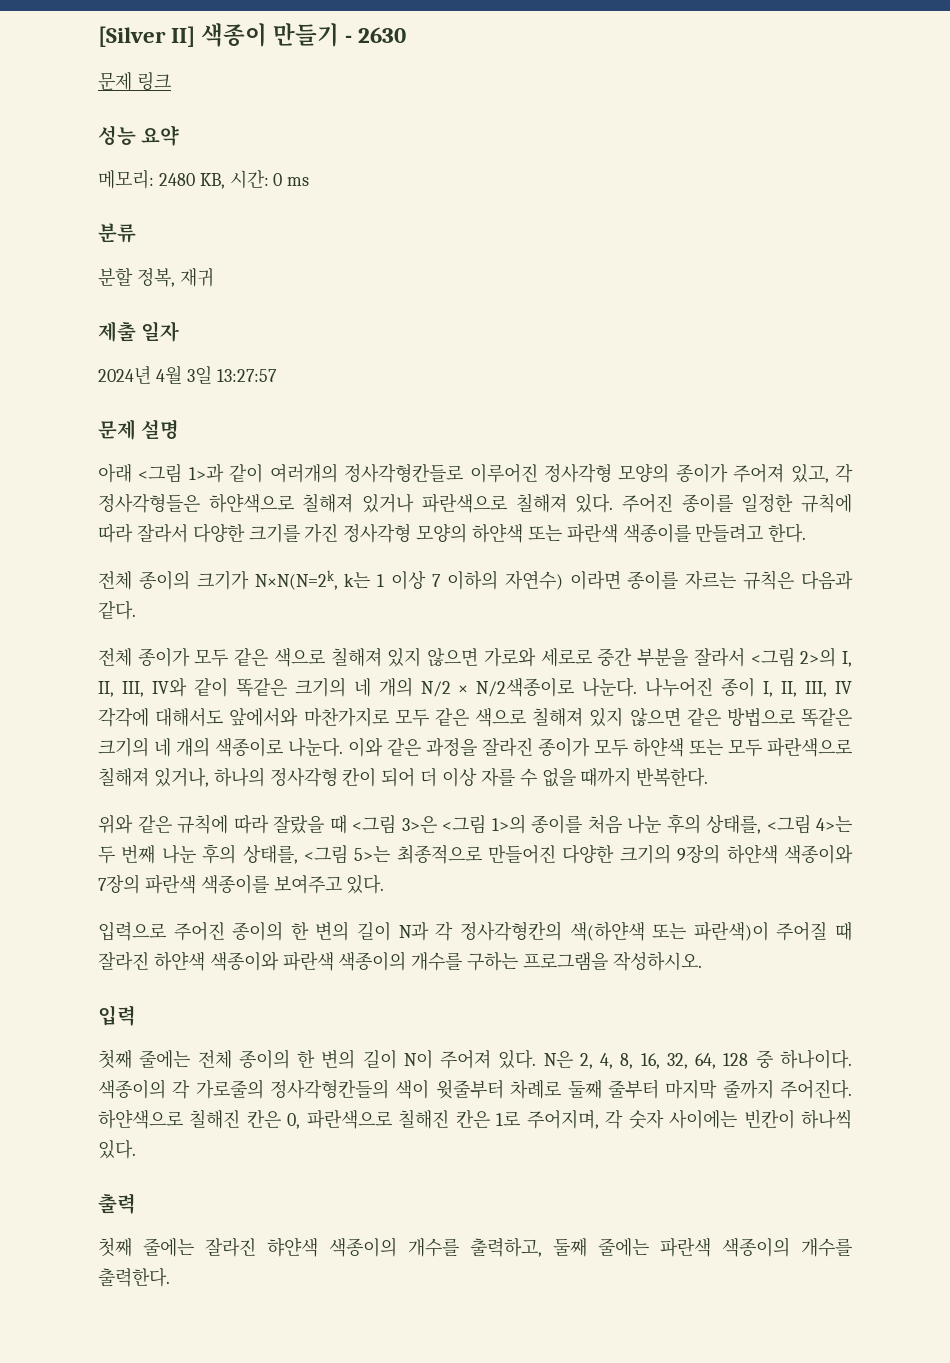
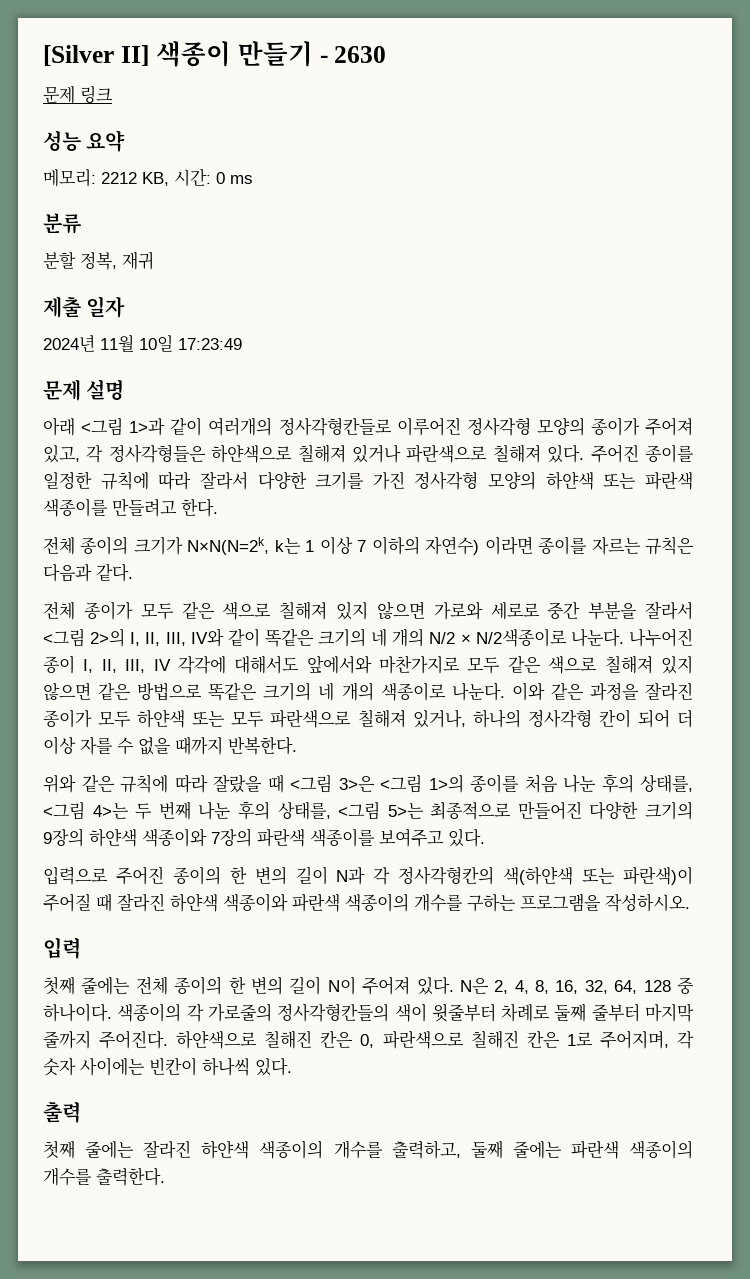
- 메모리: 2480 KB, 시간: 0 ms
+ 메모리: 2212 KB, 시간: 0 ms
- 2024년 4월 3일 13:27:57
+ 2024년 11월 10일 17:23:49

